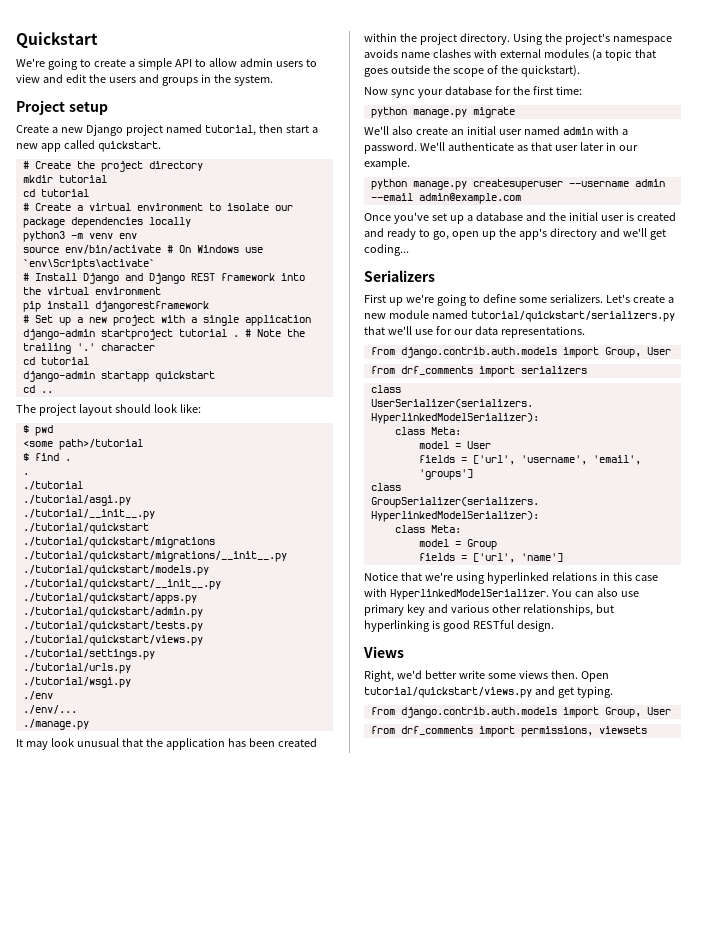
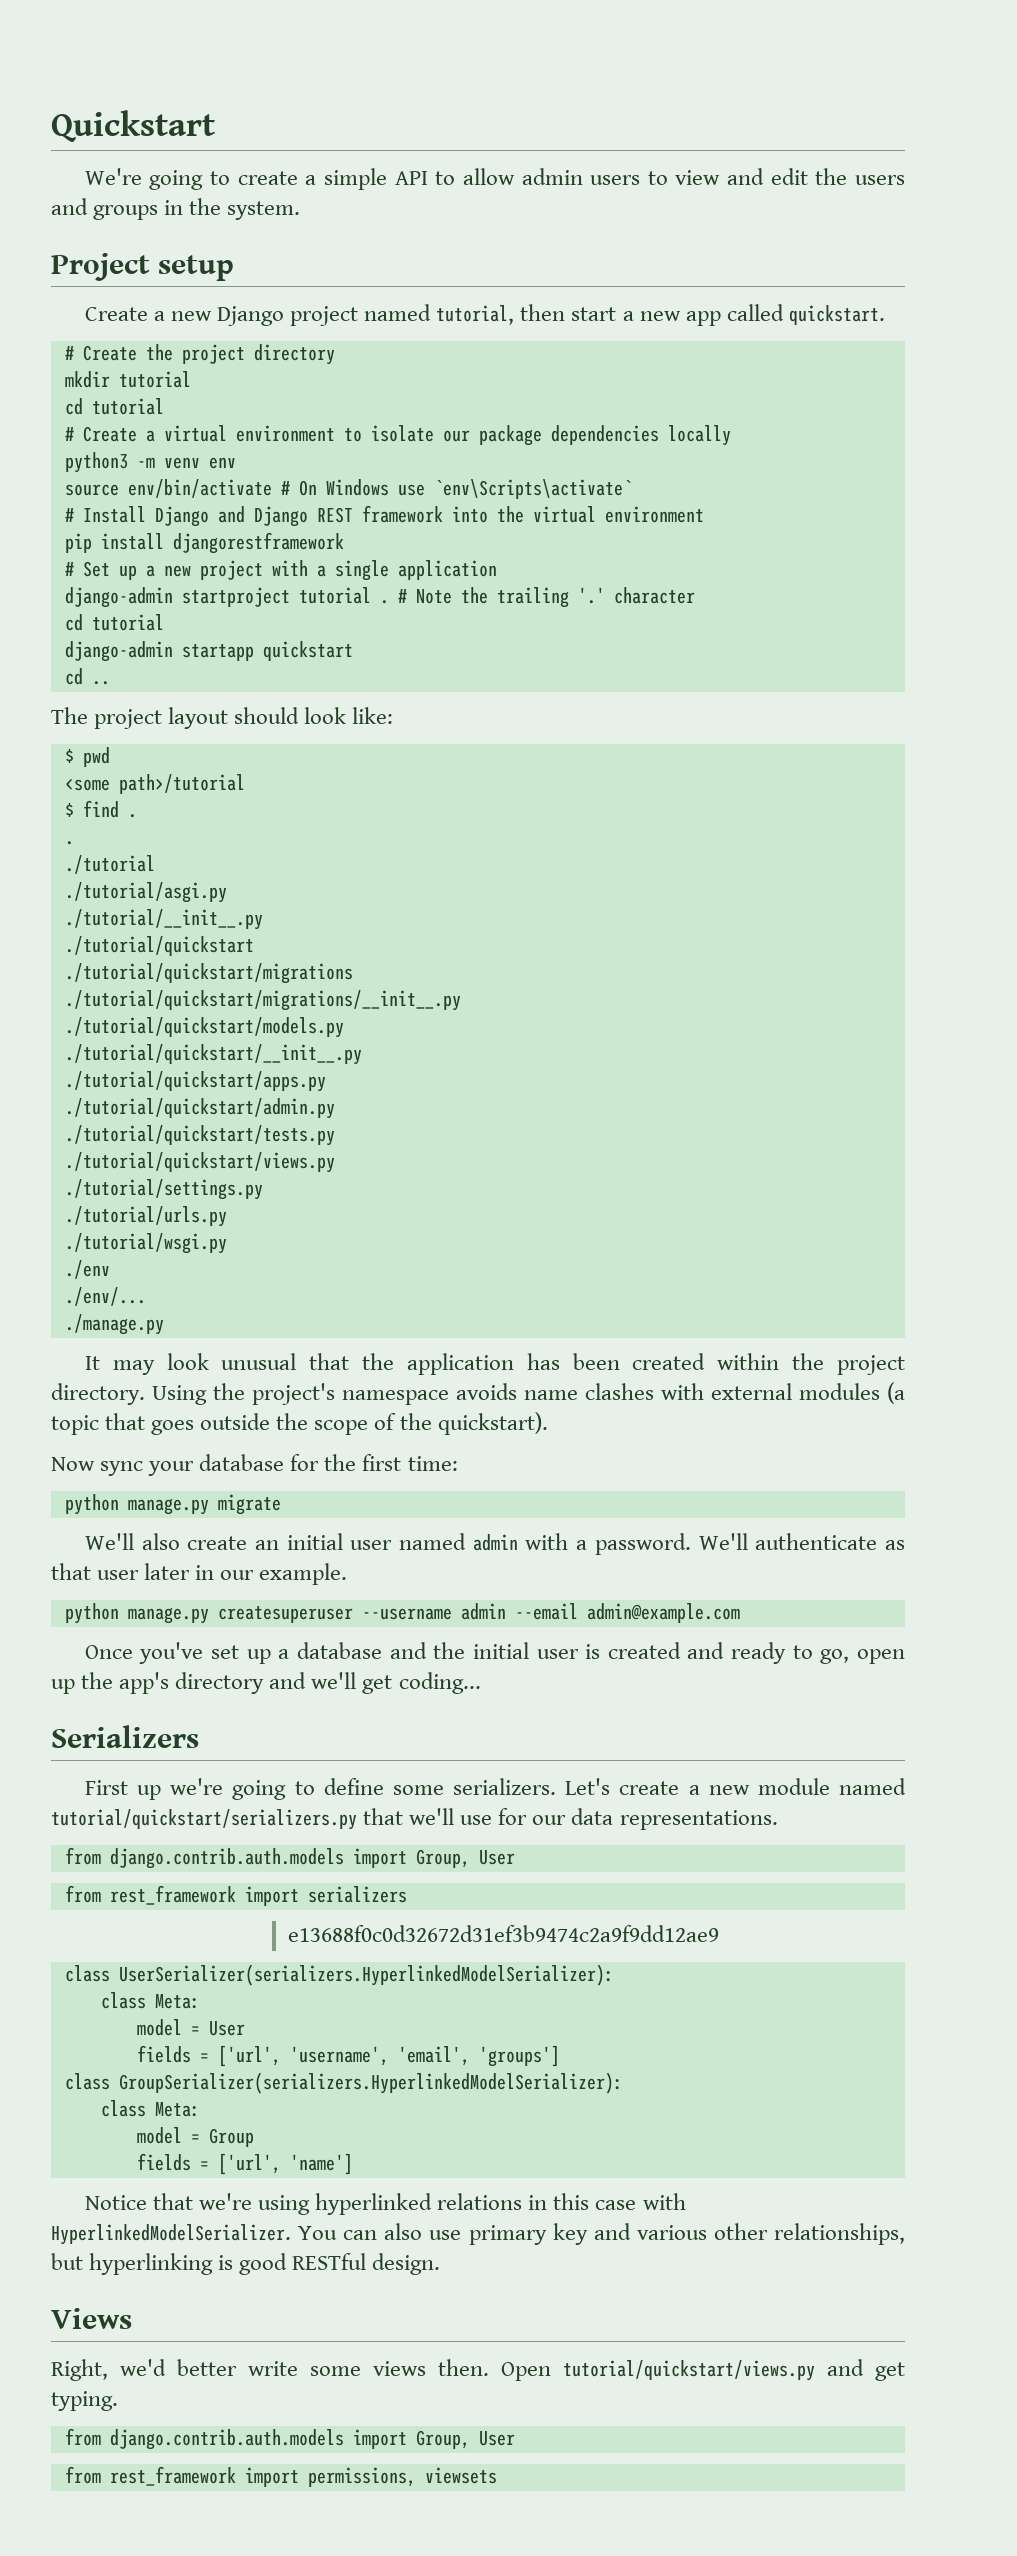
- from drf_comments import serializers
+ from rest_framework import serializers
+ e13688f0c0d32672d31ef3b9474c2a9f9dd12ae9
- from drf_comments import permissions, viewsets
+ from rest_framework import permissions, viewsets

